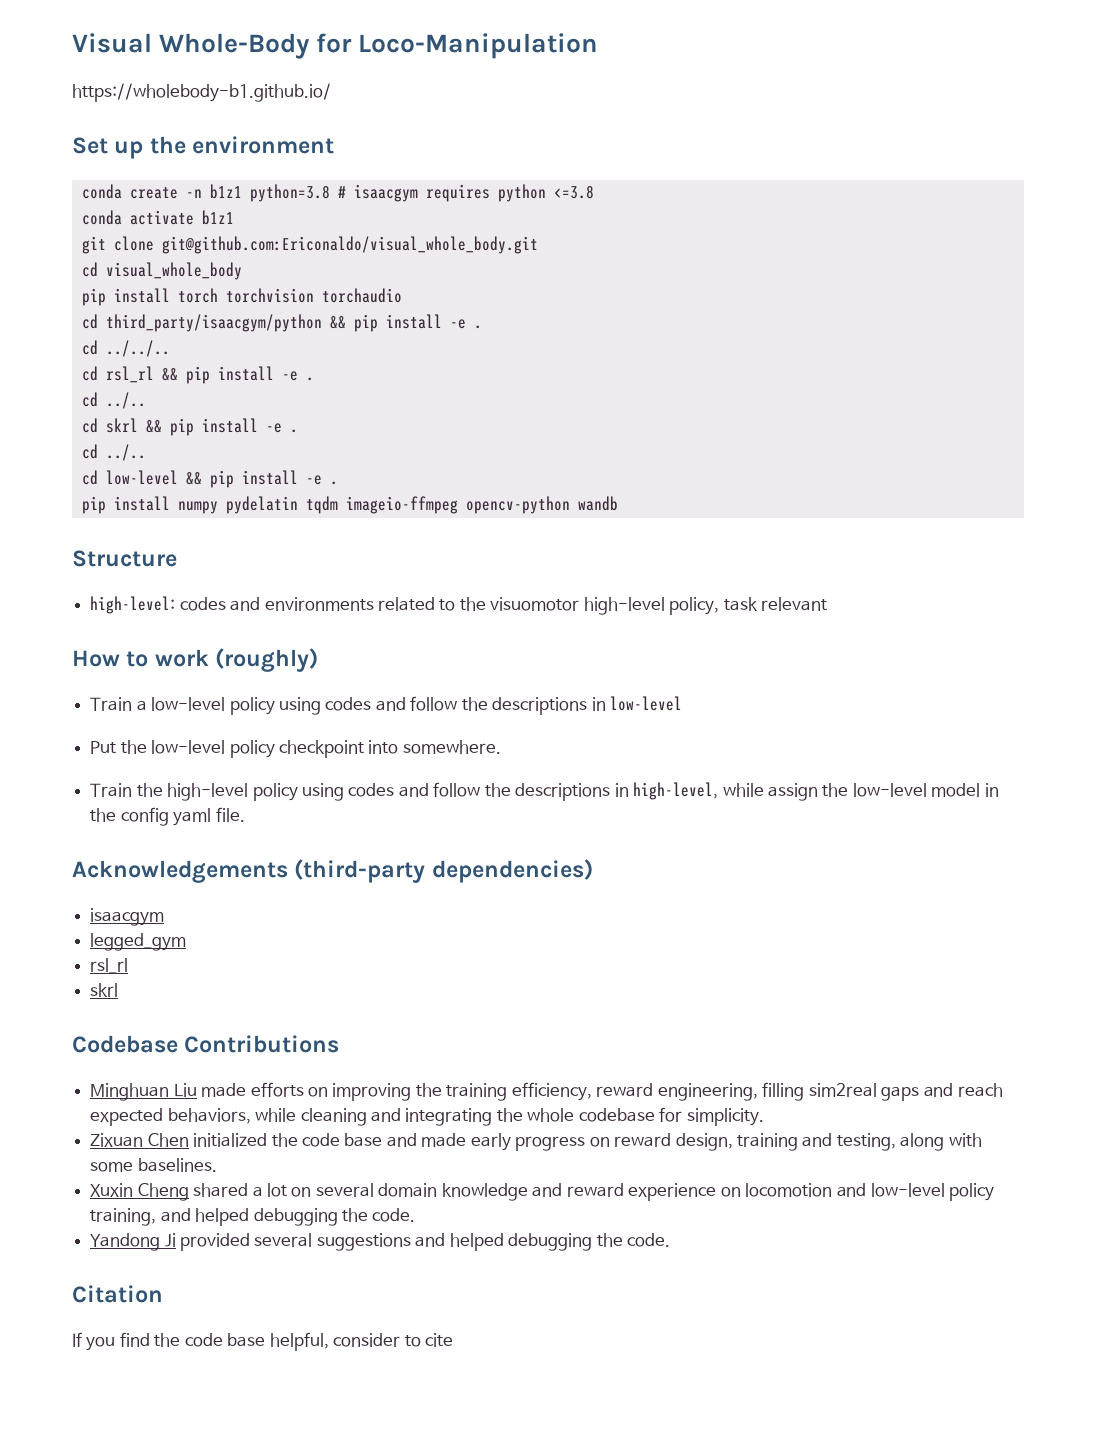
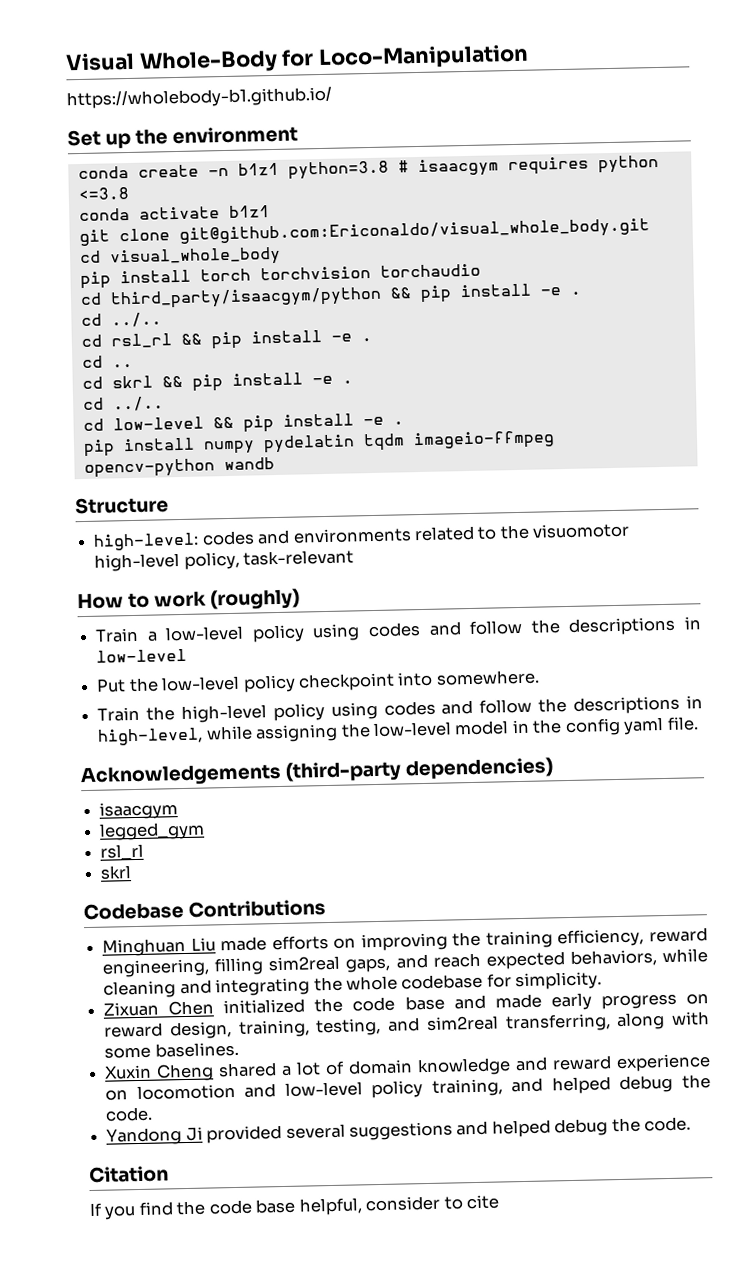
  cd third_party/isaacgym/python && pip install -e .
- cd ../../..
+ cd ../..
  cd rsl_rl && pip install -e .
- cd ../..
+ cd ..
- high-level: codes and environments related to the visuomotor high-level policy, task relevant
+ high-level: codes and environments related to the visuomotor high-level policy, task-relevant
- Train the high-level policy using codes and follow the descriptions in high-level, while assign the low-level model in the config yaml file.
+ Train the high-level policy using codes and follow the descriptions in high-level, while assigning the low-level model in the config yaml file.
- Minghuan Liu made efforts on improving the training efficiency, reward engineering, filling sim2real gaps and reach expected behaviors, while cleaning and integrating the whole codebase for simplicity.
+ Minghuan Liu made efforts on improving the training efficiency, reward engineering, filling sim2real gaps, and reach expected behaviors, while cleaning and integrating the whole codebase for simplicity.
- Zixuan Chen initialized the code base and made early progress on reward design, training and testing, along with some baselines.
+ Zixuan Chen initialized the code base and made early progress on reward design, training, testing, and sim2real transferring, along with some baselines.
- Xuxin Cheng shared a lot on several domain knowledge and reward experience on locomotion and low-level policy training, and helped debugging the code.
+ Xuxin Cheng shared a lot of domain knowledge and reward experience on locomotion and low-level policy training, and helped debug the code.
- Yandong Ji provided several suggestions and helped debugging the code.
+ Yandong Ji provided several suggestions and helped debug the code.

